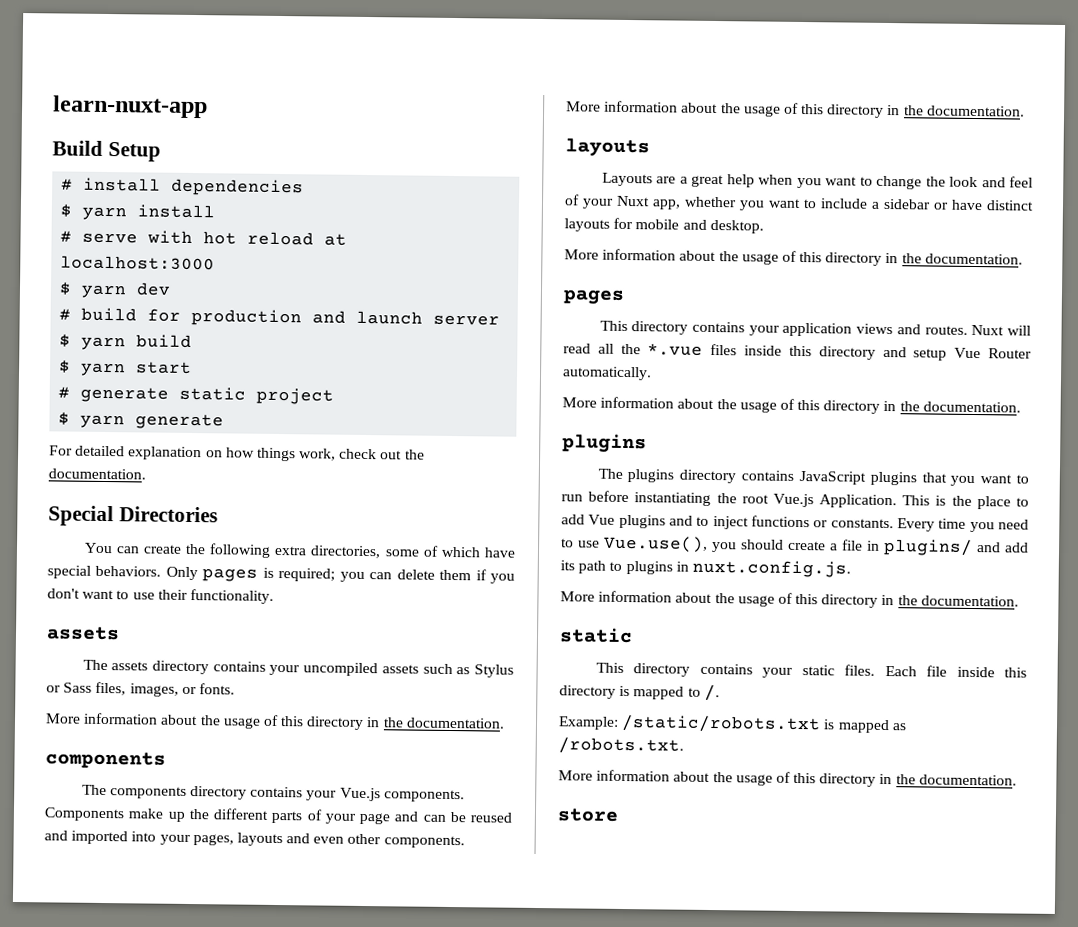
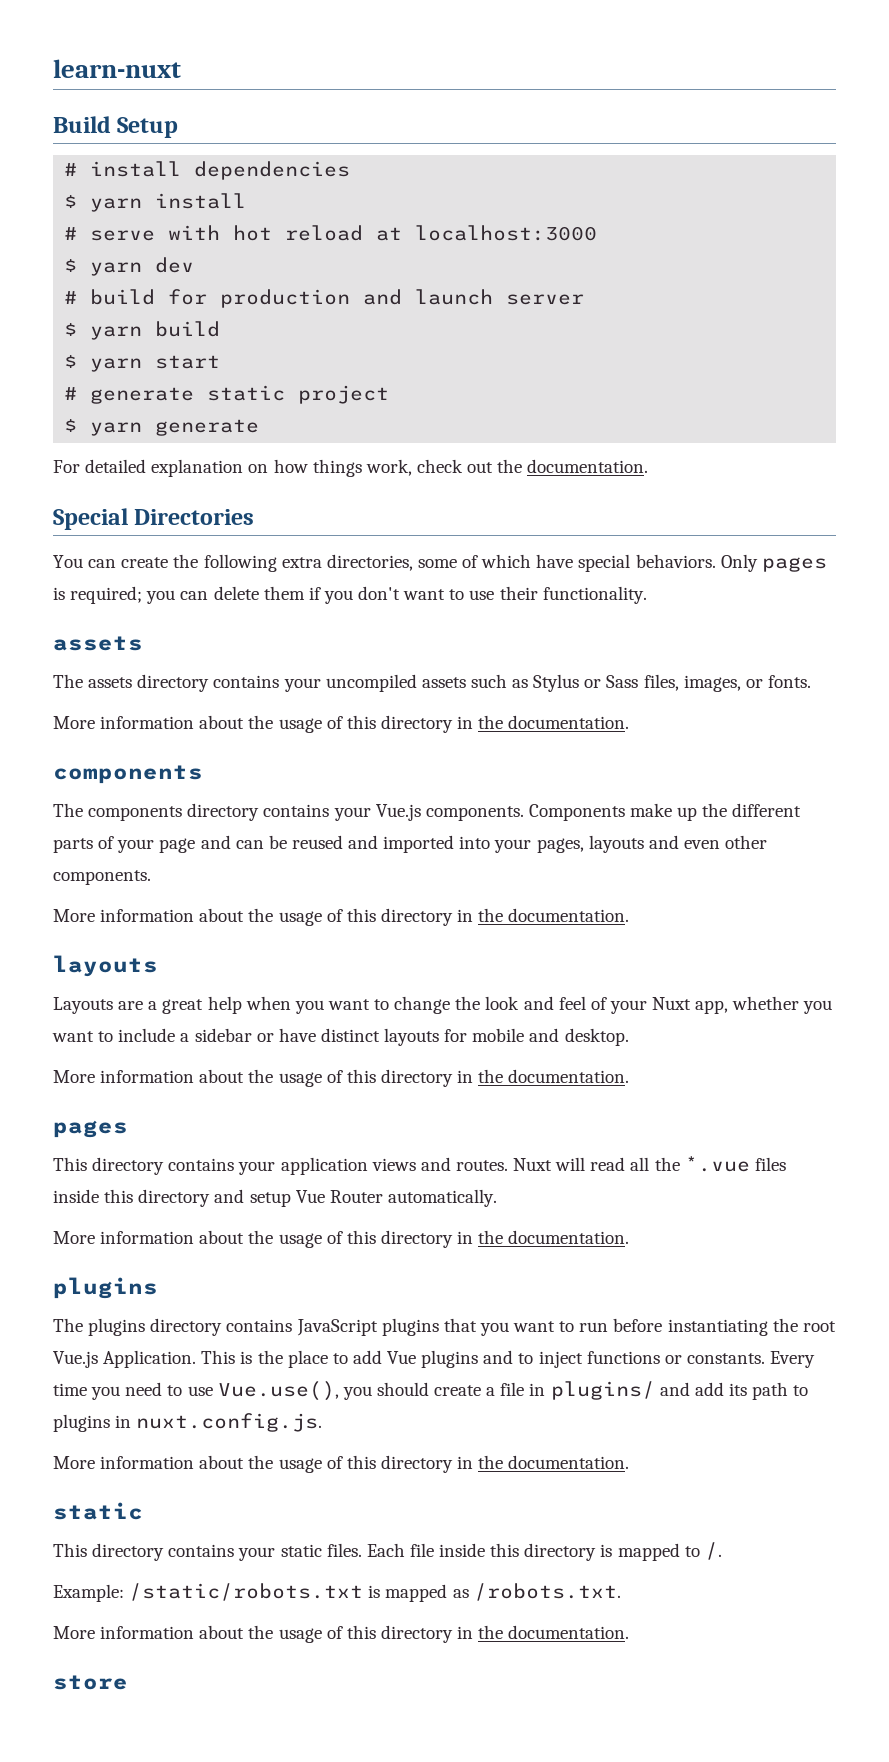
- learn-nuxt-app
+ learn-nuxt

